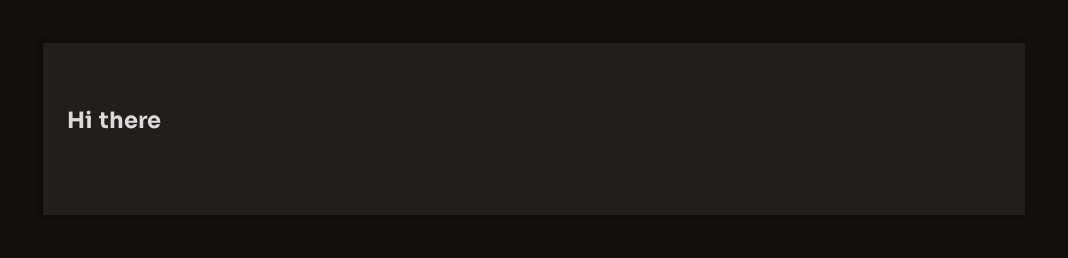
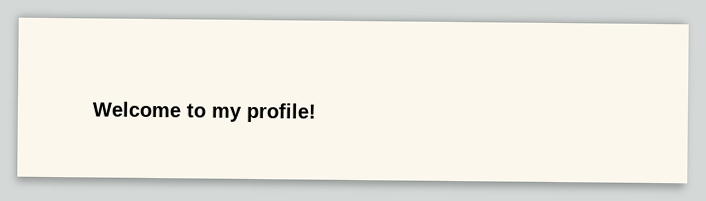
- Hi there
+ Welcome to my profile!

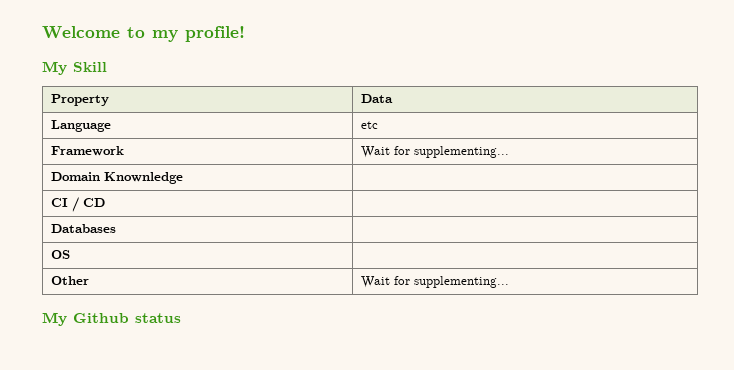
+ My Skill
+ Property | Data
+ Language | etc
+ Framework | Wait for supplementing...
+ Domain Knownledge |
+ CI / CD |
+ Databases |
+ OS |
+ Other | Wait for supplementing...
+ My Github status

